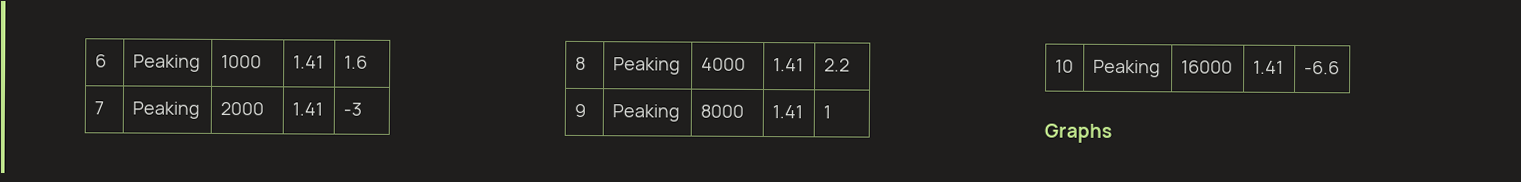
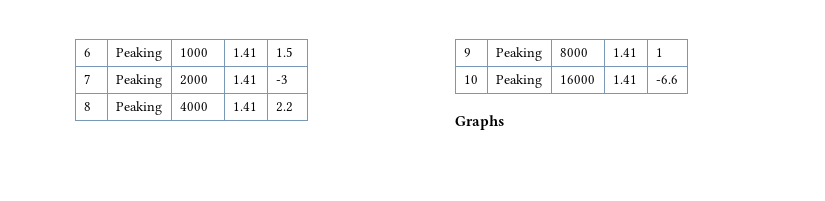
- 6 | Peaking | 1000 | 1.41 | 1.6
+ 6 | Peaking | 1000 | 1.41 | 1.5

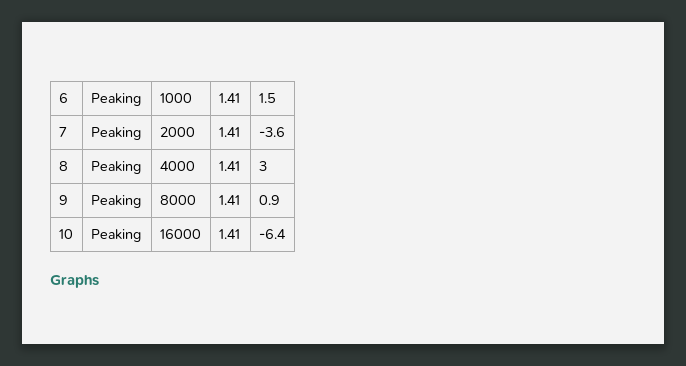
- 7 | Peaking | 2000 | 1.41 | -3
+ 7 | Peaking | 2000 | 1.41 | -3.6
- 8 | Peaking | 4000 | 1.41 | 2.2
+ 8 | Peaking | 4000 | 1.41 | 3
- 9 | Peaking | 8000 | 1.41 | 1
+ 9 | Peaking | 8000 | 1.41 | 0.9
- 10 | Peaking | 16000 | 1.41 | -6.6
+ 10 | Peaking | 16000 | 1.41 | -6.4

